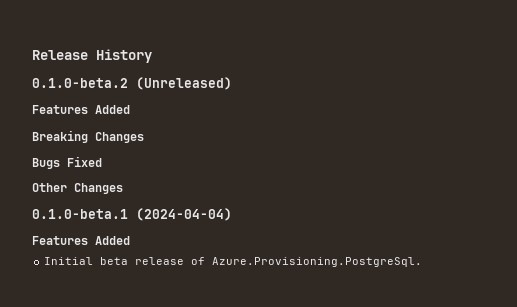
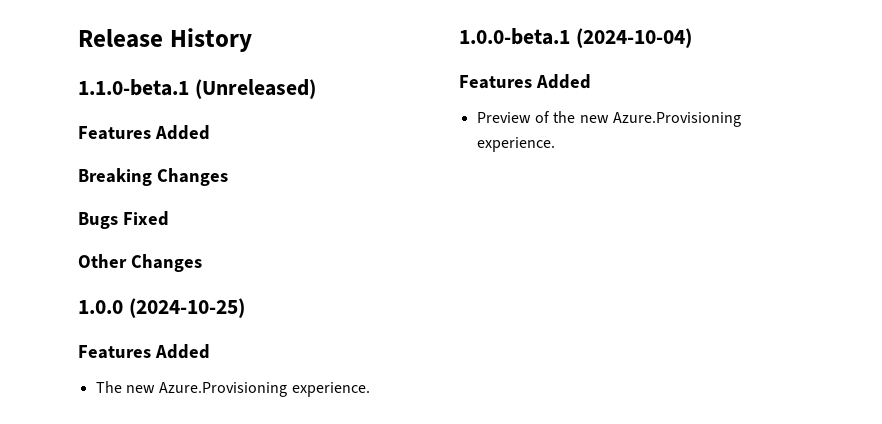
- 0.1.0-beta.2 (Unreleased)
+ 1.1.0-beta.1 (Unreleased)
- 0.1.0-beta.1 (2024-04-04)
+ 1.0.0 (2024-10-25)
  Features Added
- Initial beta release of Azure.Provisioning.PostgreSql.
+ The new Azure.Provisioning experience.
+ 1.0.0-beta.1 (2024-10-04)
+ Features Added
+ Preview of the new Azure.Provisioning experience.

